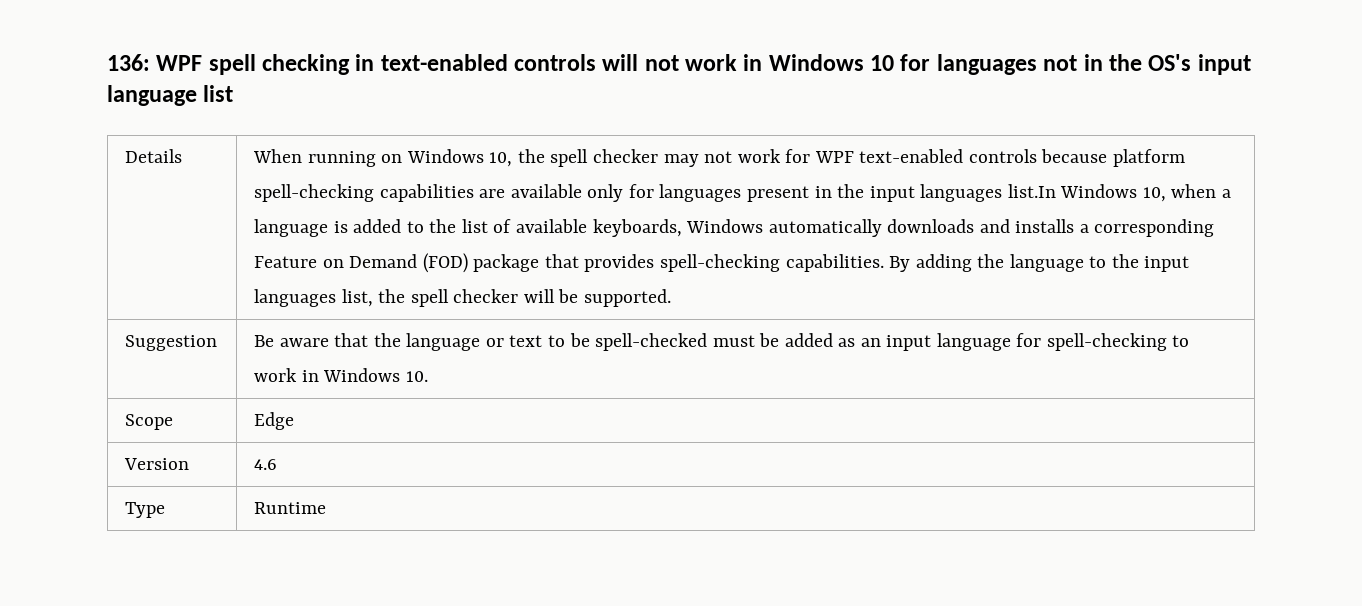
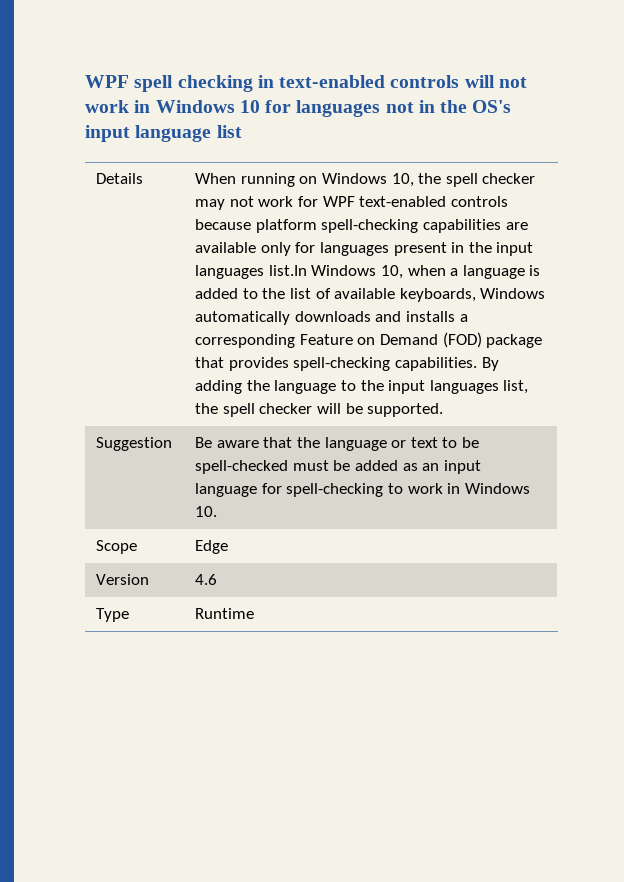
- 136: WPF spell checking in text-enabled controls will not work in Windows 10 for languages not in the OS's input language list
+ WPF spell checking in text-enabled controls will not work in Windows 10 for languages not in the OS's input language list

